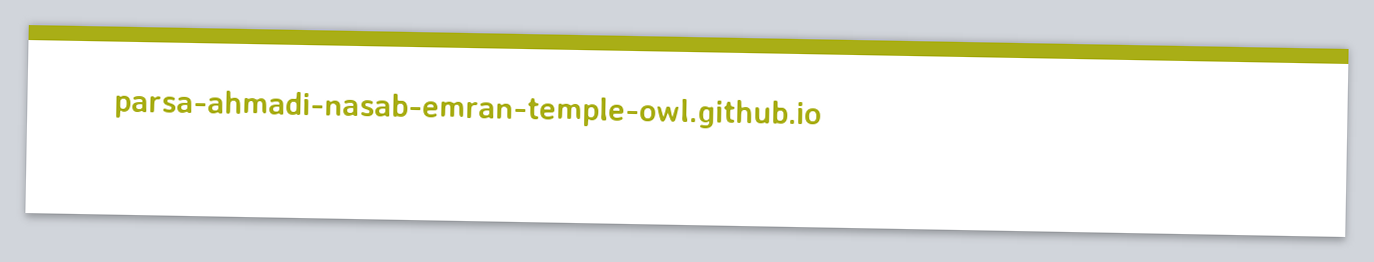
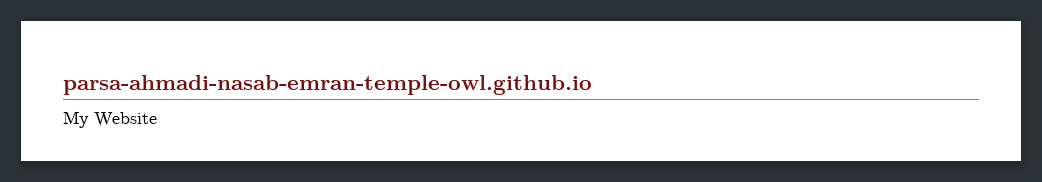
+ My Website

